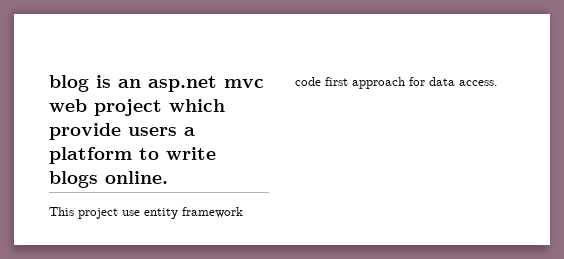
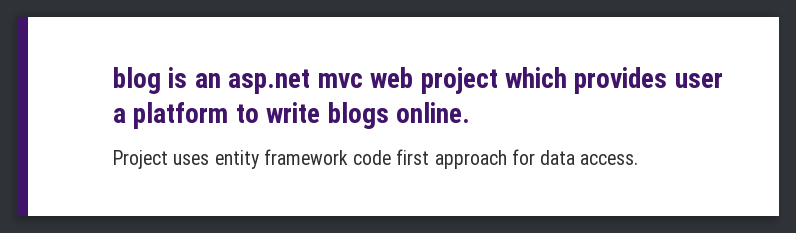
- blog is an asp.net mvc web project which provide users a platform to write blogs online.
+ blog is an asp.net mvc web project which provides user a platform to write blogs online.
- This project use entity framework code first approach for data access.
+ Project uses entity framework code first approach for data access.

